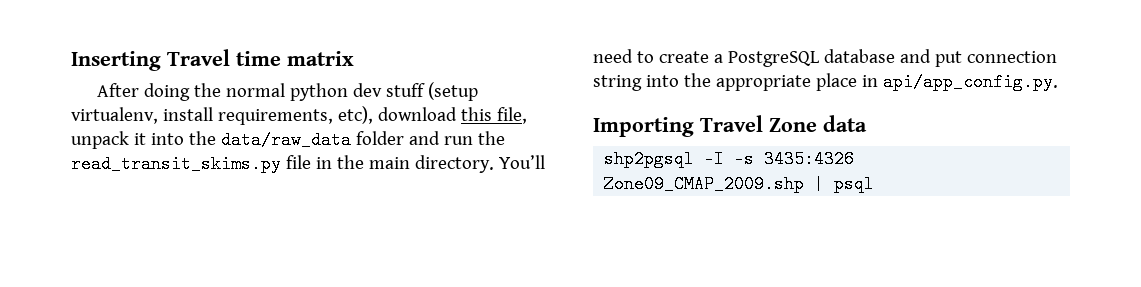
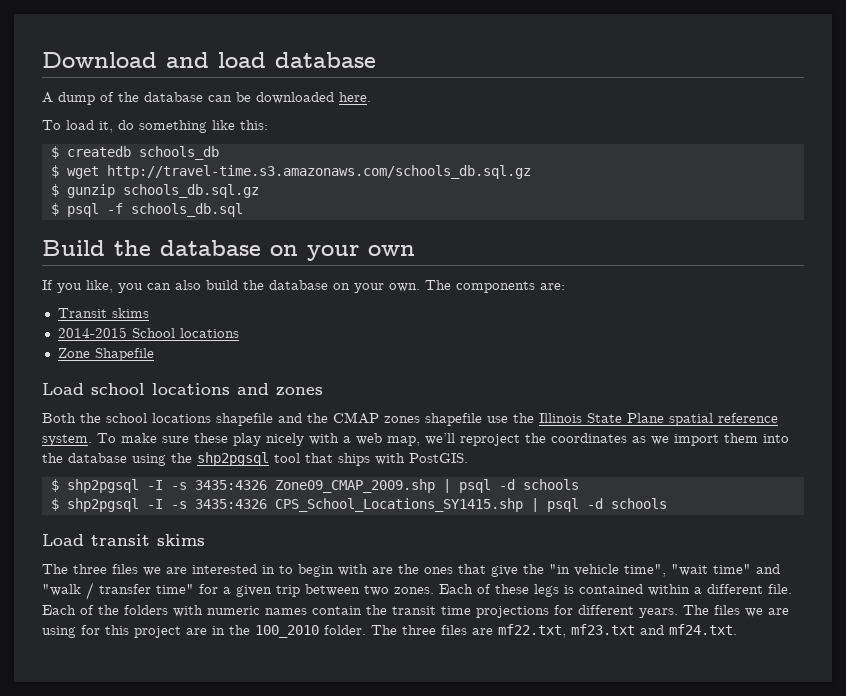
- Inserting Travel time matrix
- After doing the normal python dev stuff (setup virtualenv, install requirements, etc), download this file, unpack it into the data/raw_data folder and run the read_transit_skims.py file in the main directory. You’ll need to create a PostgreSQL database and put connection string into the appropriate place in api/app_config.py.
- Importing Travel Zone data
- shp2pgsql -I -s 3435:4326 Zone09_CMAP_2009.shp | psql
+ Download and load database
+ A dump of the database can be downloaded here.
+ To load it, do something like this:
+ $ createdb schools_db
+ $ wget http://travel-time.s3.amazonaws.com/schools_db.sql.gz
+ $ gunzip schools_db.sql.gz
+ $ psql -f schools_db.sql
+ Build the database on your own
+ If you like, you can also build the database on your own. The components are:
+ Transit skims
+ 2014-2015 School locations
+ Zone Shapefile
+ Load school locations and zones
+ Both the school locations shapefile and the CMAP zones shapefile use the Illinois State Plane spatial reference system. To make sure these play nicely with a web map, we’ll reproject the coordinates as we import them into the database using the shp2pgsql tool that ships with PostGIS.
+ $ shp2pgsql -I -s 3435:4326 Zone09_CMAP_2009.shp | psql -d schools
+ $ shp2pgsql -I -s 3435:4326 CPS_School_Locations_SY1415.shp | psql -d schools
+ Load transit skims
+ The three files we are interested in to begin with are the ones that give the "in vehicle time", "wait time" and "walk / transfer time" for a given trip between two zones. Each of these legs is contained within a different file. Each of the folders with numeric names contain the transit time projections for different years. The files we are using for this project are in the 100_2010 folder. The three files are mf22.txt, mf23.txt and mf24.txt.

